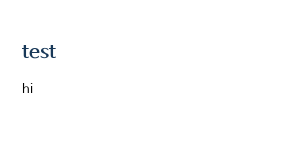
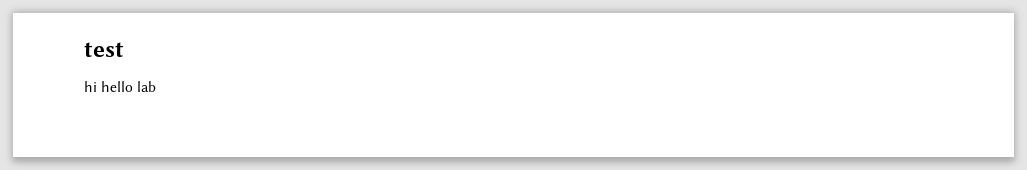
- hi
+ hi hello lab

